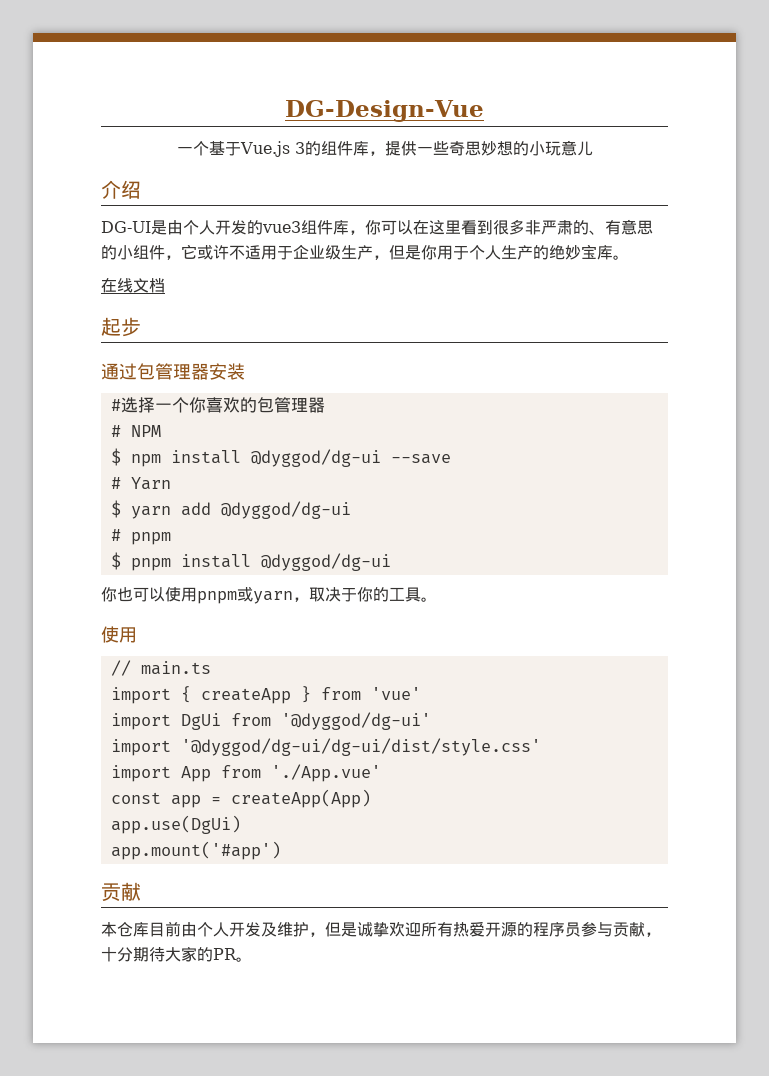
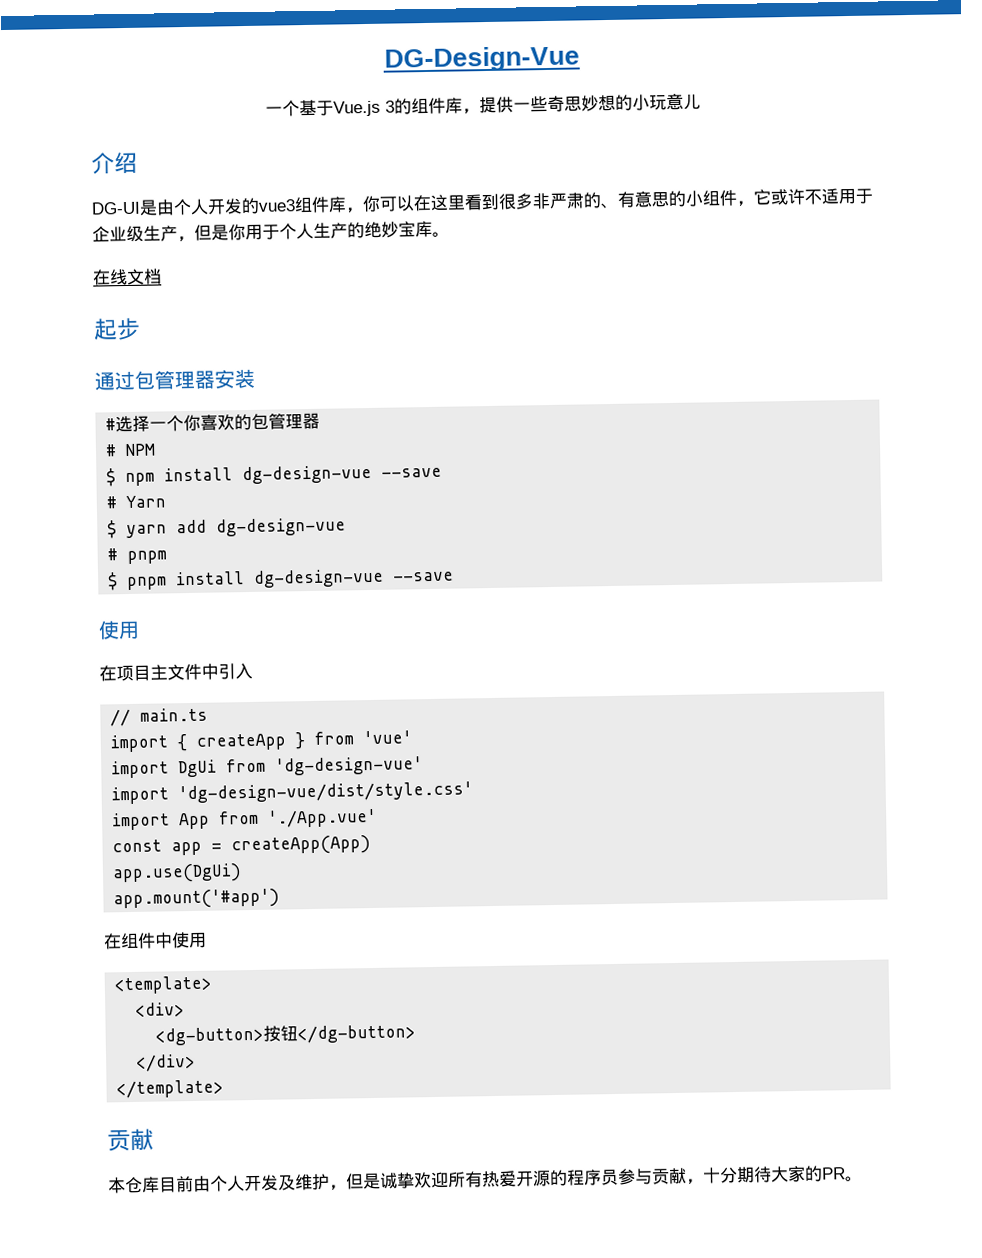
- $ npm install @dyggod/dg-ui --save
+ $ npm install dg-design-vue --save
- $ yarn add @dyggod/dg-ui
+ $ yarn add dg-design-vue
- $ pnpm install @dyggod/dg-ui
- 你也可以使用pnpm或yarn，取决于你的工具。
+ $ pnpm install dg-design-vue --save
  使用
+ 在项目主文件中引入
- import DgUi from '@dyggod/dg-ui'
- import '@dyggod/dg-ui/dg-ui/dist/style.css'
+ import DgUi from 'dg-design-vue'
+ import 'dg-design-vue/dist/style.css'
+ 在组件中使用
+ <template>
+ <div>
+ <dg-button>按钮</dg-button>
+ </div>
+ </template>

